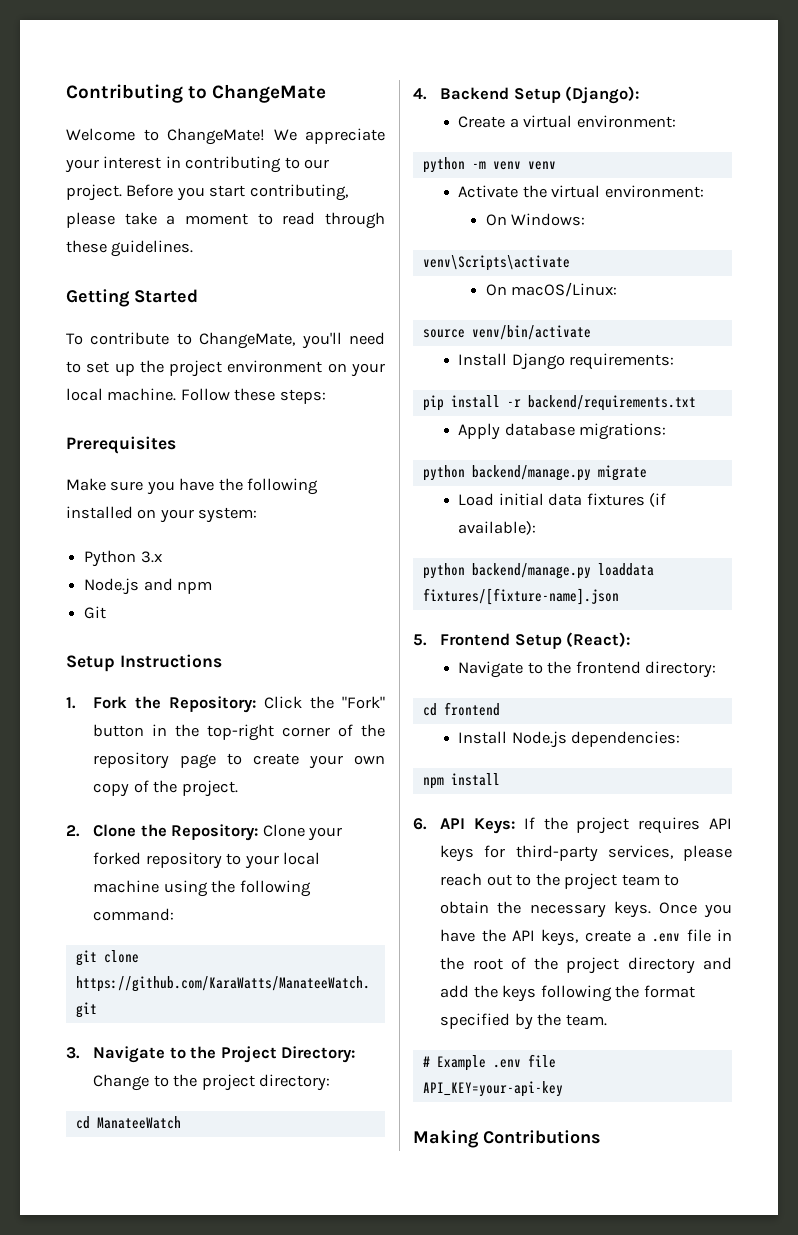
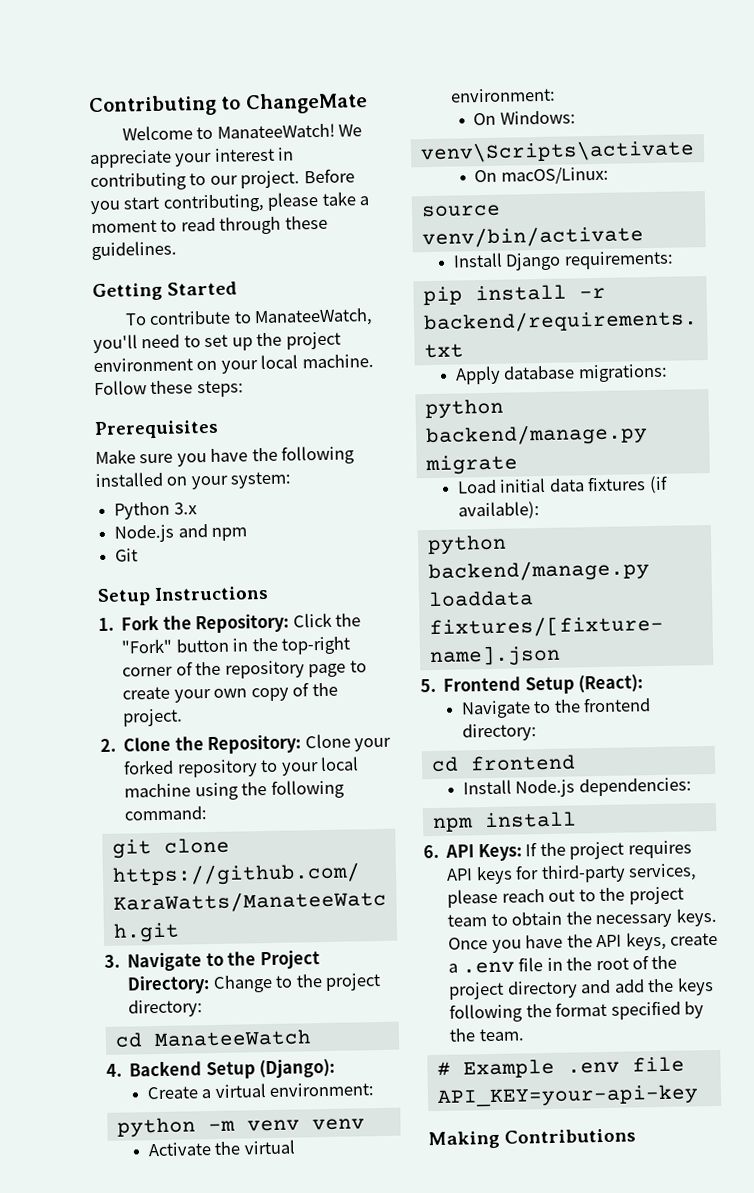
- Welcome to ChangeMate!
+ Welcome to ManateeWatch!
- To contribute to ChangeMate, you'll need to set up the project environment on your local machine.
+ To contribute to ManateeWatch, you'll need to set up the project environment on your local machine.

